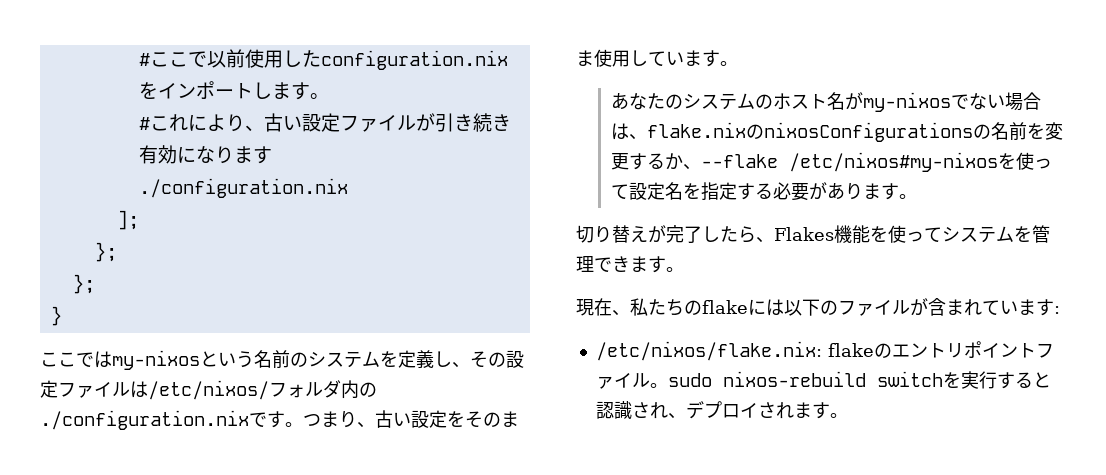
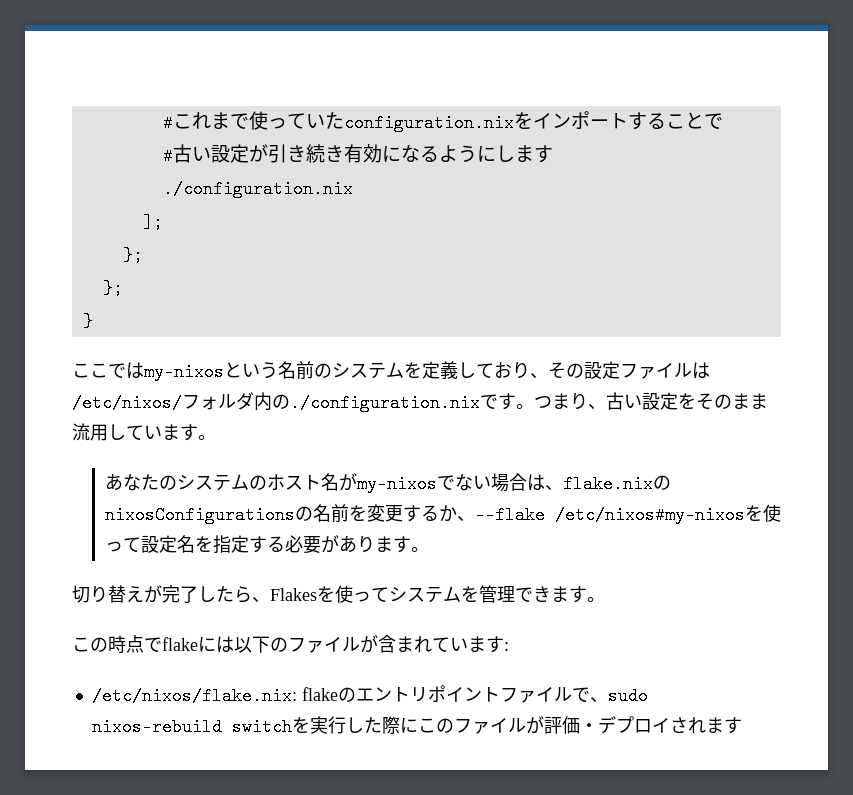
- #ここで以前使用したconfiguration.nixをインポートします。
- #これにより、古い設定ファイルが引き続き有効になります
+ #これまで使っていたconfiguration.nixをインポートすることで
+ #古い設定が引き続き有効になるようにします
- ここではmy-nixosという名前のシステムを定義し、その設定ファイルは/etc/nixos/フォルダ内の./configuration.nixです。
+ ここではmy-nixosという名前のシステムを定義しており、その設定ファイルは/etc/nixos/フォルダ内の./configuration.nixです。
- つまり、古い設定をそのまま使用しています。
+ つまり、古い設定をそのまま流用しています。
- 切り替えが完了したら、Flakes機能を使ってシステムを管理できます。
+ 切り替えが完了したら、Flakesを使ってシステムを管理できます。
- 現在、私たちのflakeには以下のファイルが含まれています:
+ この時点でflakeには以下のファイルが含まれています:
- /etc/nixos/flake.nix: flakeのエントリポイントファイル。sudo nixos-rebuild switchを実行すると認識され、デプロイされます。
+ /etc/nixos/flake.nix: flakeのエントリポイントファイルで、sudo nixos-rebuild switchを実行した際にこのファイルが評価・デプロイされます

